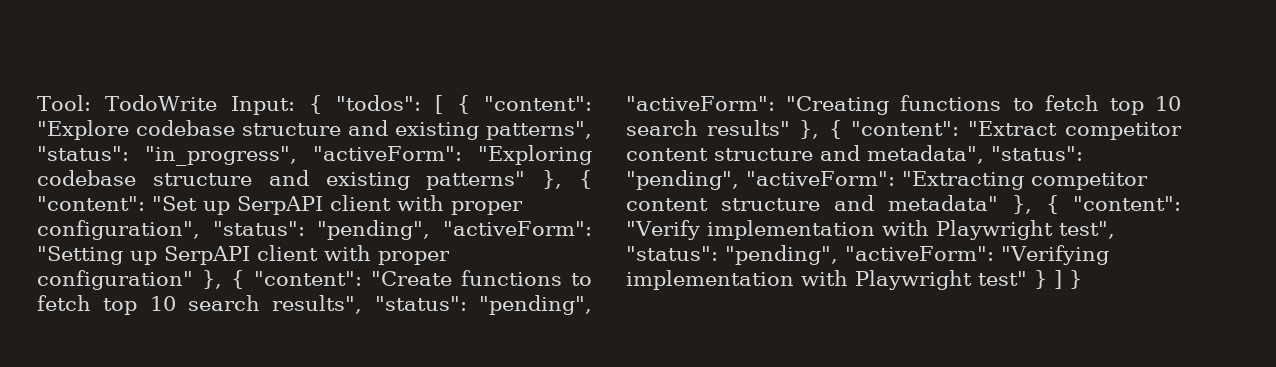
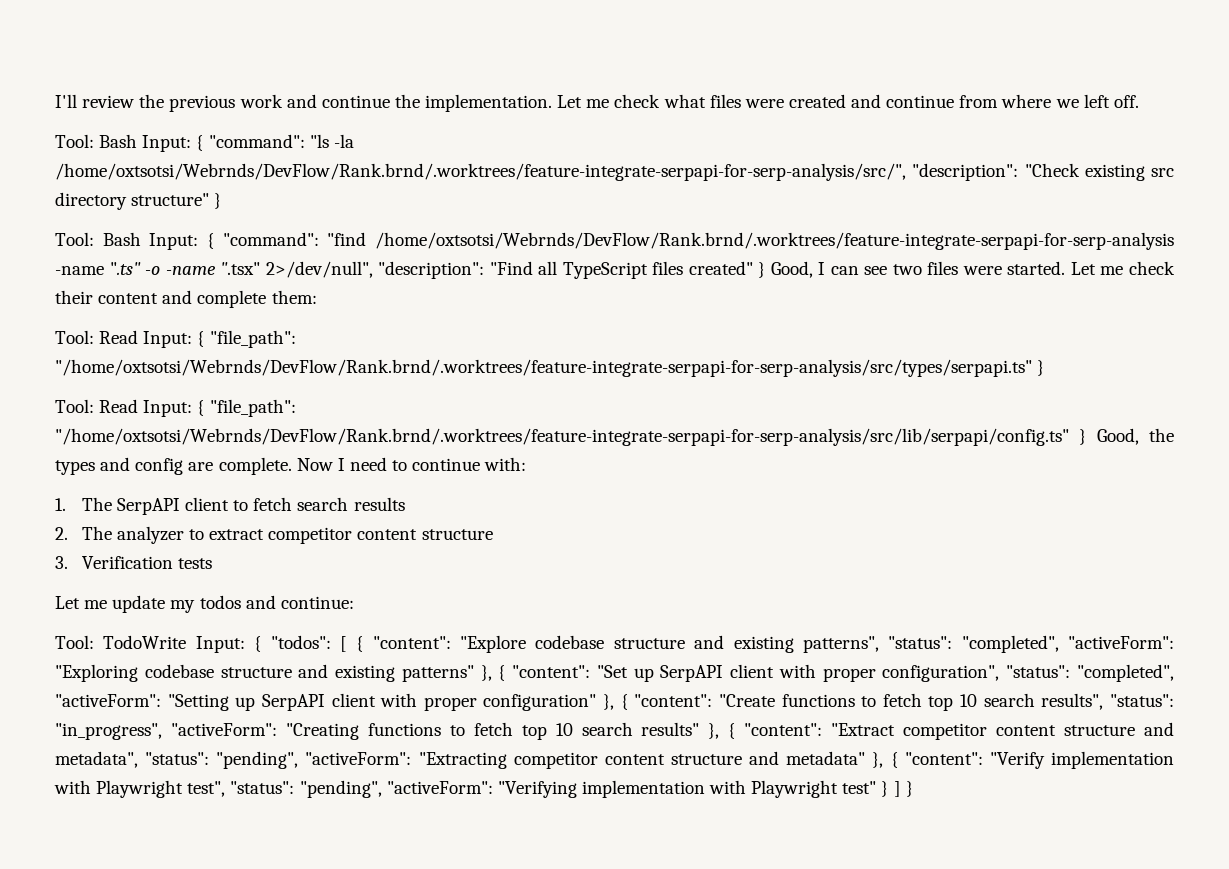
+ I'll review the previous work and continue the implementation. Let me check what files were created and continue from where we left off.
+ Tool: Bash Input: { "command": "ls -la /home/oxtsotsi/Webrnds/DevFlow/Rank.brnd/.worktrees/feature-integrate-serpapi-for-serp-analysis/src/", "description": "Check existing src directory structure" }
+ Tool: Bash Input: { "command": "find /home/oxtsotsi/Webrnds/DevFlow/Rank.brnd/.worktrees/feature-integrate-serpapi-for-serp-analysis -name ".ts" -o -name ".tsx" 2>/dev/null", "description": "Find all TypeScript files created" } Good, I can see two files were started. Let me check their content and complete them:
+ Tool: Read Input: { "file_path": "/home/oxtsotsi/Webrnds/DevFlow/Rank.brnd/.worktrees/feature-integrate-serpapi-for-serp-analysis/src/types/serpapi.ts" }
+ Tool: Read Input: { "file_path": "/home/oxtsotsi/Webrnds/DevFlow/Rank.brnd/.worktrees/feature-integrate-serpapi-for-serp-analysis/src/lib/serpapi/config.ts" } Good, the types and config are complete. Now I need to continue with:
+ 1. The SerpAPI client to fetch search results
+ 2. The analyzer to extract competitor content structure
+ 3. Verification tests
+ Let me update my todos and continue:
- "Explore codebase structure and existing patterns", "status": "in_progress", "activeForm":
+ "Explore codebase structure and existing patterns", "status": "completed", "activeForm":
- "Set up SerpAPI client with proper configuration", "status": "pending", "activeForm":
+ "Set up SerpAPI client with proper configuration", "status": "completed", "activeForm":
- "Create functions to fetch top 10 search results", "status": "pending", "activeForm":
+ "Create functions to fetch top 10 search results", "status": "in_progress", "activeForm":

